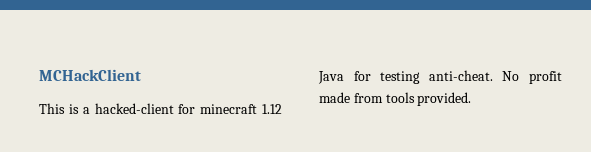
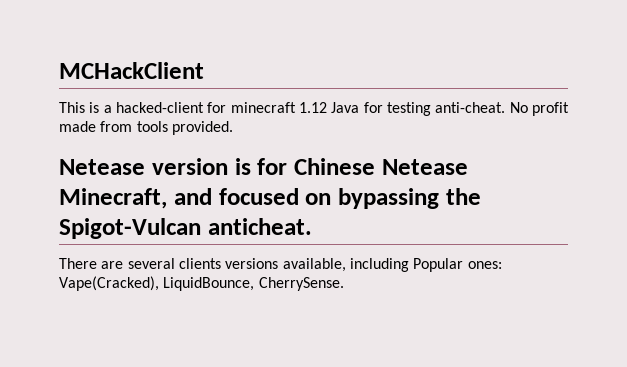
+ Netease version is for Chinese Netease Minecraft, and focused on bypassing the Spigot-Vulcan anticheat.
+ There are several clients versions available, including Popular ones: Vape(Cracked), LiquidBounce, CherrySense.

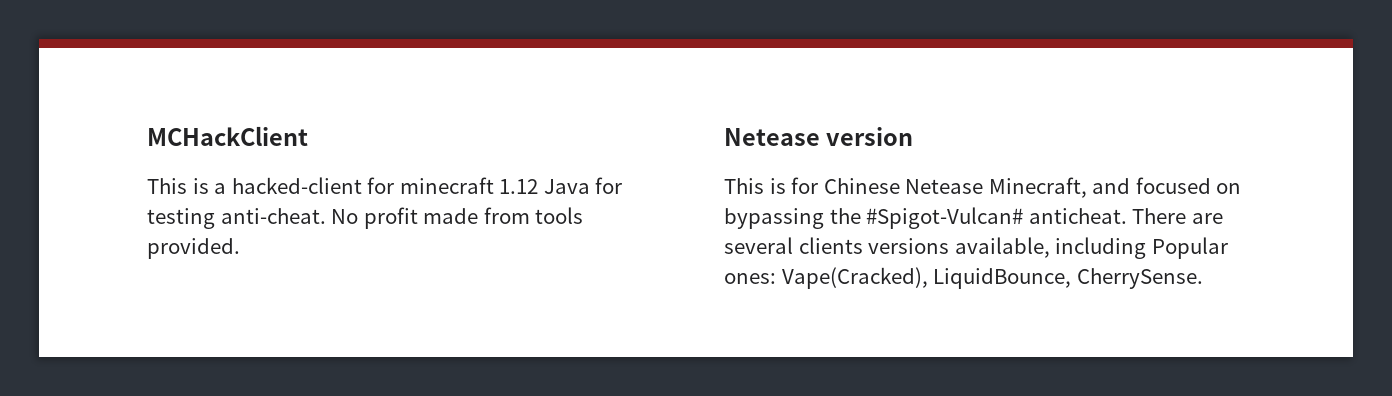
- Netease version is for Chinese Netease Minecraft, and focused on bypassing the Spigot-Vulcan anticheat.
- There are several clients versions available, including Popular ones: Vape(Cracked), LiquidBounce, CherrySense.
+ Netease version
+ This is for Chinese Netease Minecraft, and focused on bypassing the #Spigot-Vulcan# anticheat. There are several clients versions available, including Popular ones: Vape(Cracked), LiquidBounce, CherrySense.

